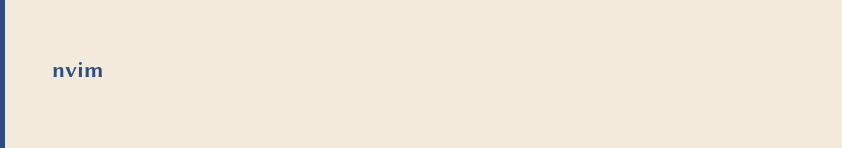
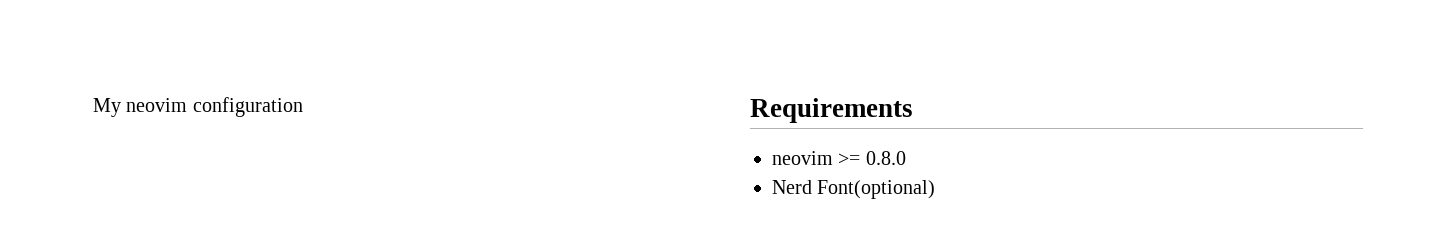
- nvim
+ My neovim configuration
+ Requirements
+ neovim >= 0.8.0
+ Nerd Font(optional)

